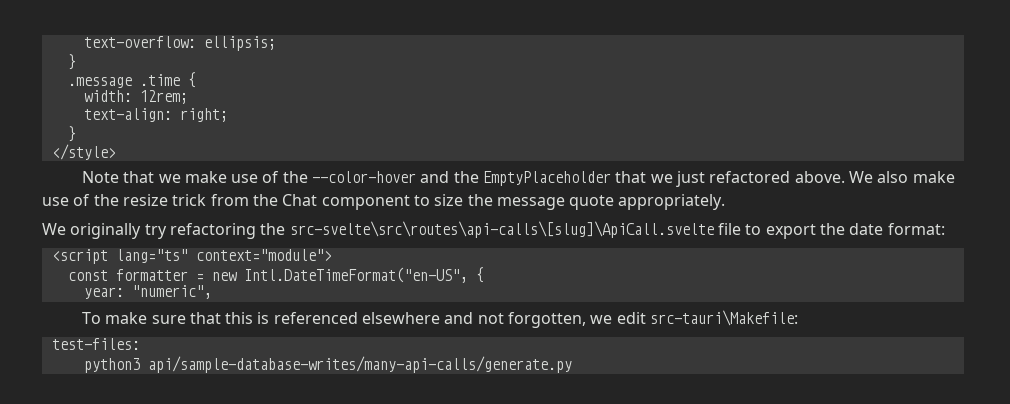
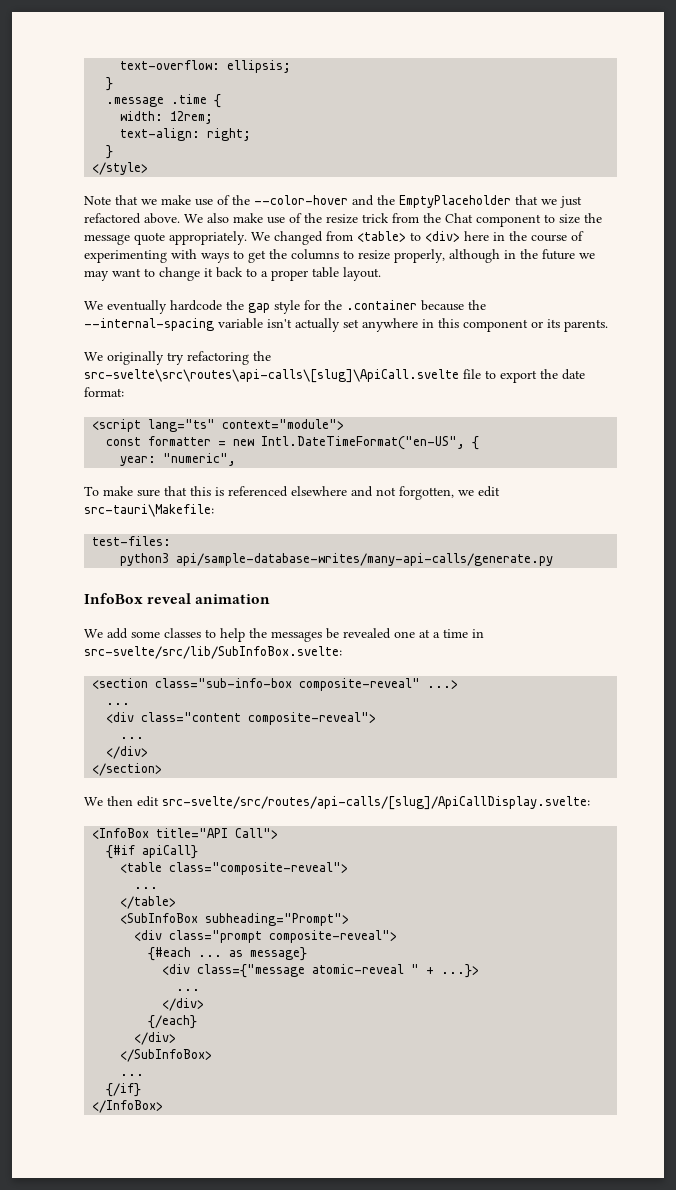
+ We changed from <table> to <div> here in the course of experimenting with ways to get the columns to resize properly, although in the future we may want to change it back to a proper table layout.
+ We eventually hardcode the gap style for the .container because the --internal-spacing variable isn't actually set anywhere in this component or its parents.
+ InfoBox reveal animation
+ We add some classes to help the messages be revealed one at a time in src-svelte/src/lib/SubInfoBox.svelte:
+ <section class="sub-info-box composite-reveal" ...>
+ ...
+ <div class="content composite-reveal">
+ ...
+ </div>
+ </section>
+ We then edit src-svelte/src/routes/api-calls/[slug]/ApiCallDisplay.svelte:
+ <InfoBox title="API Call">
+ {#if apiCall}
+ <table class="composite-reveal">
+ ...
+ </table>
+ <SubInfoBox subheading="Prompt">
+ <div class="prompt composite-reveal">
+ {#each ... as message}
+ <div class={"message atomic-reveal " + ...}>
+ ...
+ </div>
+ {/each}
+ </div>
+ </SubInfoBox>
+ ...
+ {/if}
+ </InfoBox>

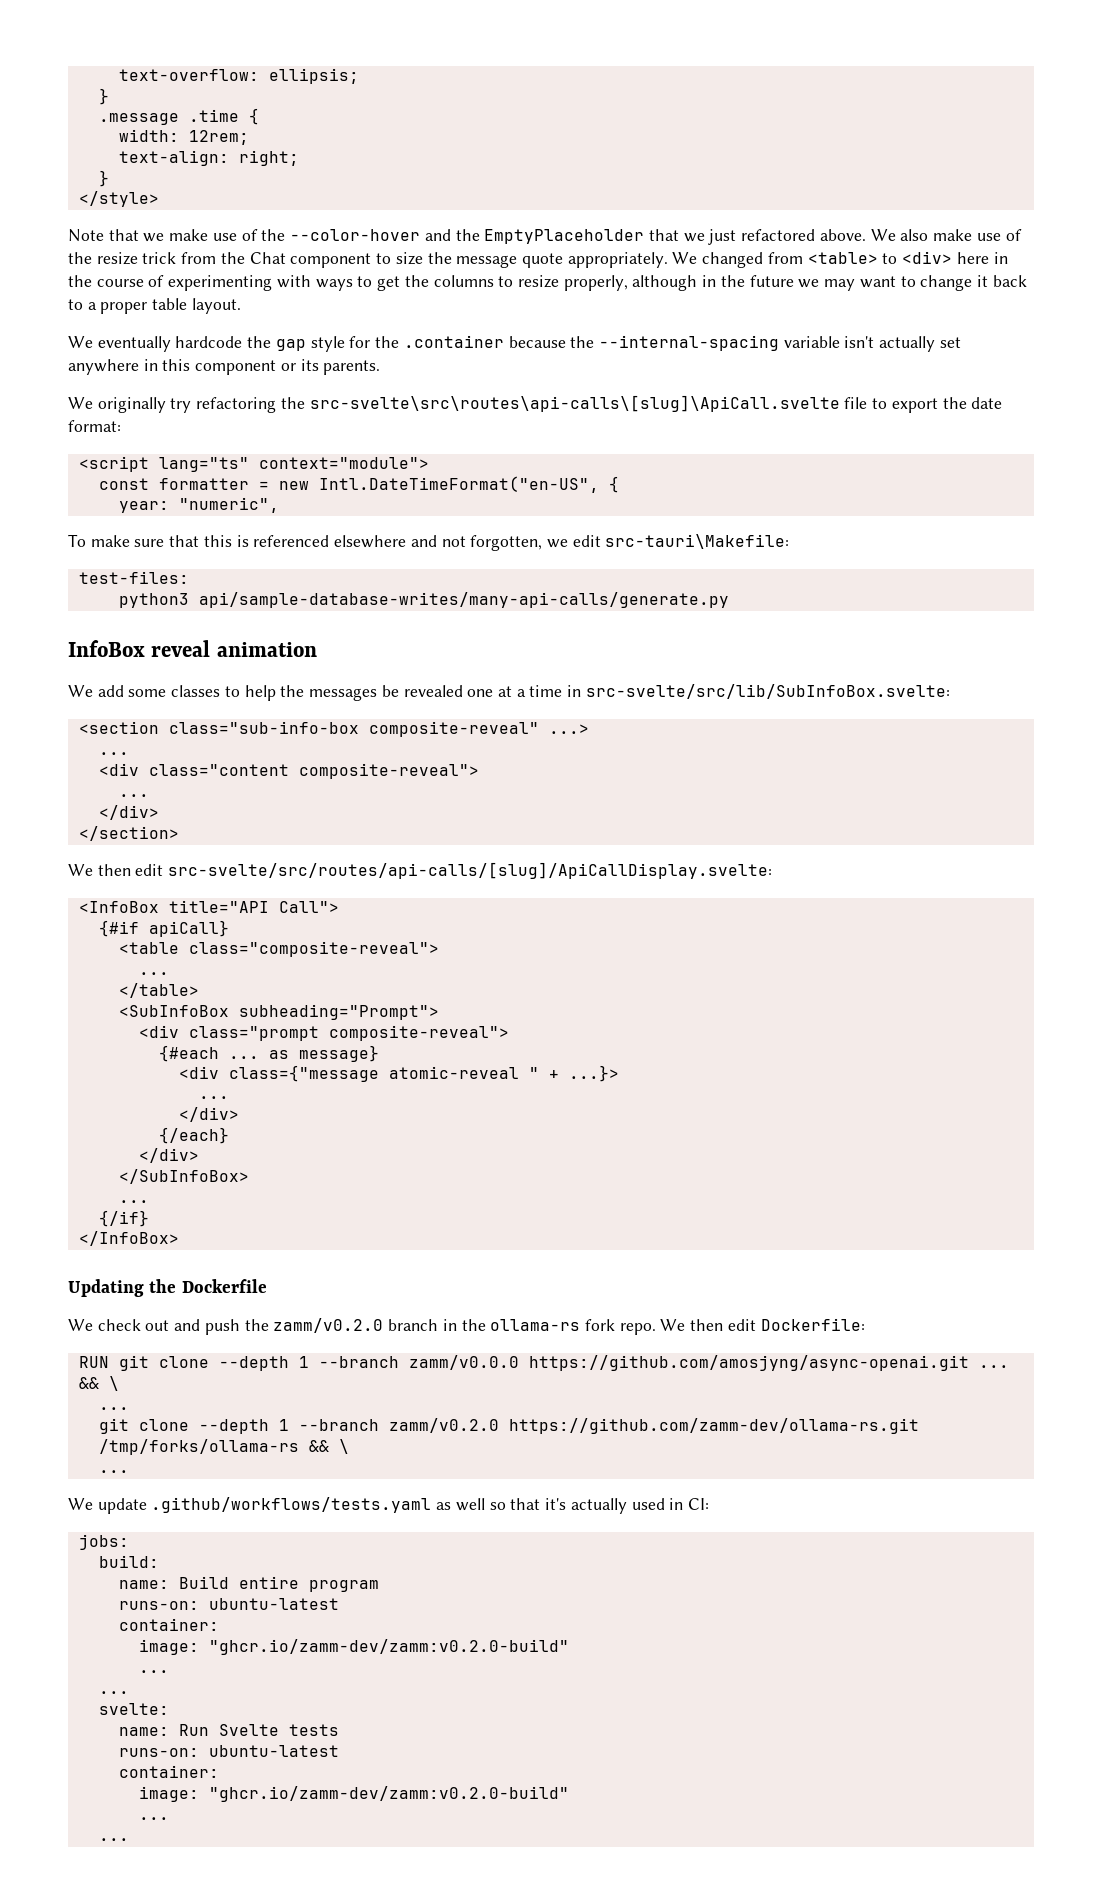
+ Updating the Dockerfile
+ We check out and push the zamm/v0.2.0 branch in the ollama-rs fork repo. We then edit Dockerfile:
+ RUN git clone --depth 1 --branch zamm/v0.0.0 https://github.com/amosjyng/async-openai.git ... && \
+ ...
+ git clone --depth 1 --branch zamm/v0.2.0 https://github.com/zamm-dev/ollama-rs.git /tmp/forks/ollama-rs && \
+ ...
+ We update .github/workflows/tests.yaml as well so that it's actually used in CI:
+ jobs:
+ build:
+ name: Build entire program
+ runs-on: ubuntu-latest
+ container:
+ image: "ghcr.io/zamm-dev/zamm:v0.2.0-build"
+ ...
+ ...
+ svelte:
+ name: Run Svelte tests
+ runs-on: ubuntu-latest
+ container:
+ image: "ghcr.io/zamm-dev/zamm:v0.2.0-build"
+ ...
+ ...

